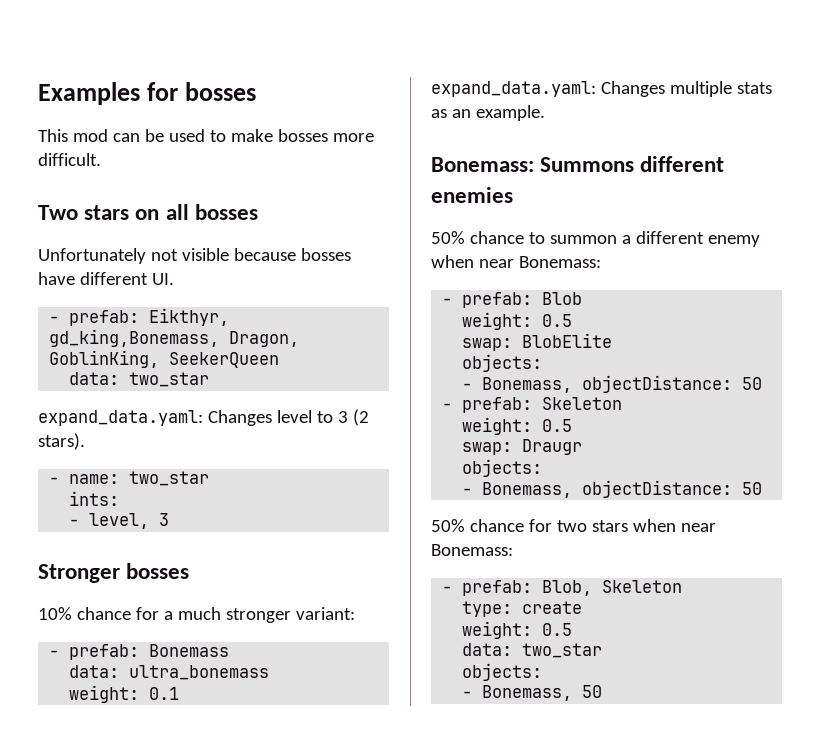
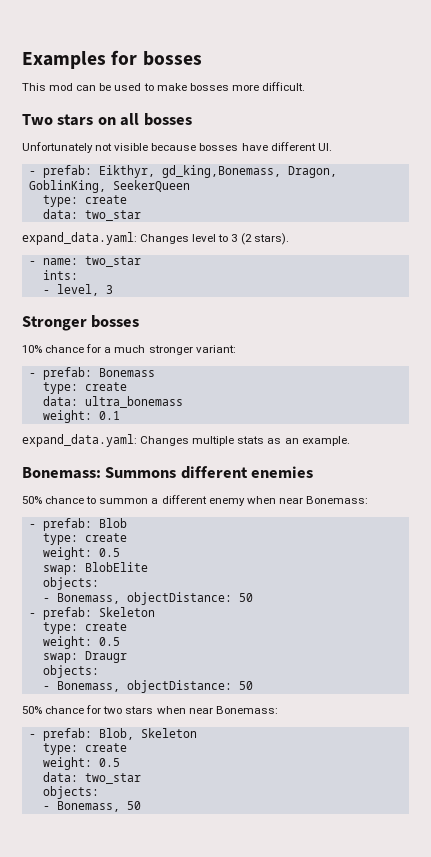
  - prefab: Eikthyr, gd_king,Bonemass, Dragon, GoblinKing, SeekerQueen
+ type: create
  - prefab: Bonemass
+ type: create
  - prefab: Blob
+ type: create
  - prefab: Skeleton
+ type: create

